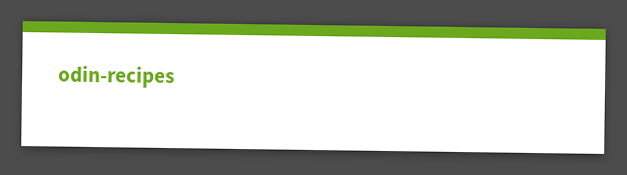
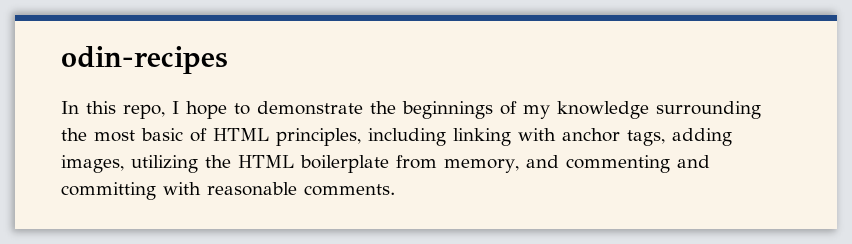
+ In this repo, I hope to demonstrate the beginnings of my knowledge surrounding the most basic of HTML principles, including linking with anchor tags, adding images, utilizing the HTML boilerplate from memory, and commenting and committing with reasonable comments.

